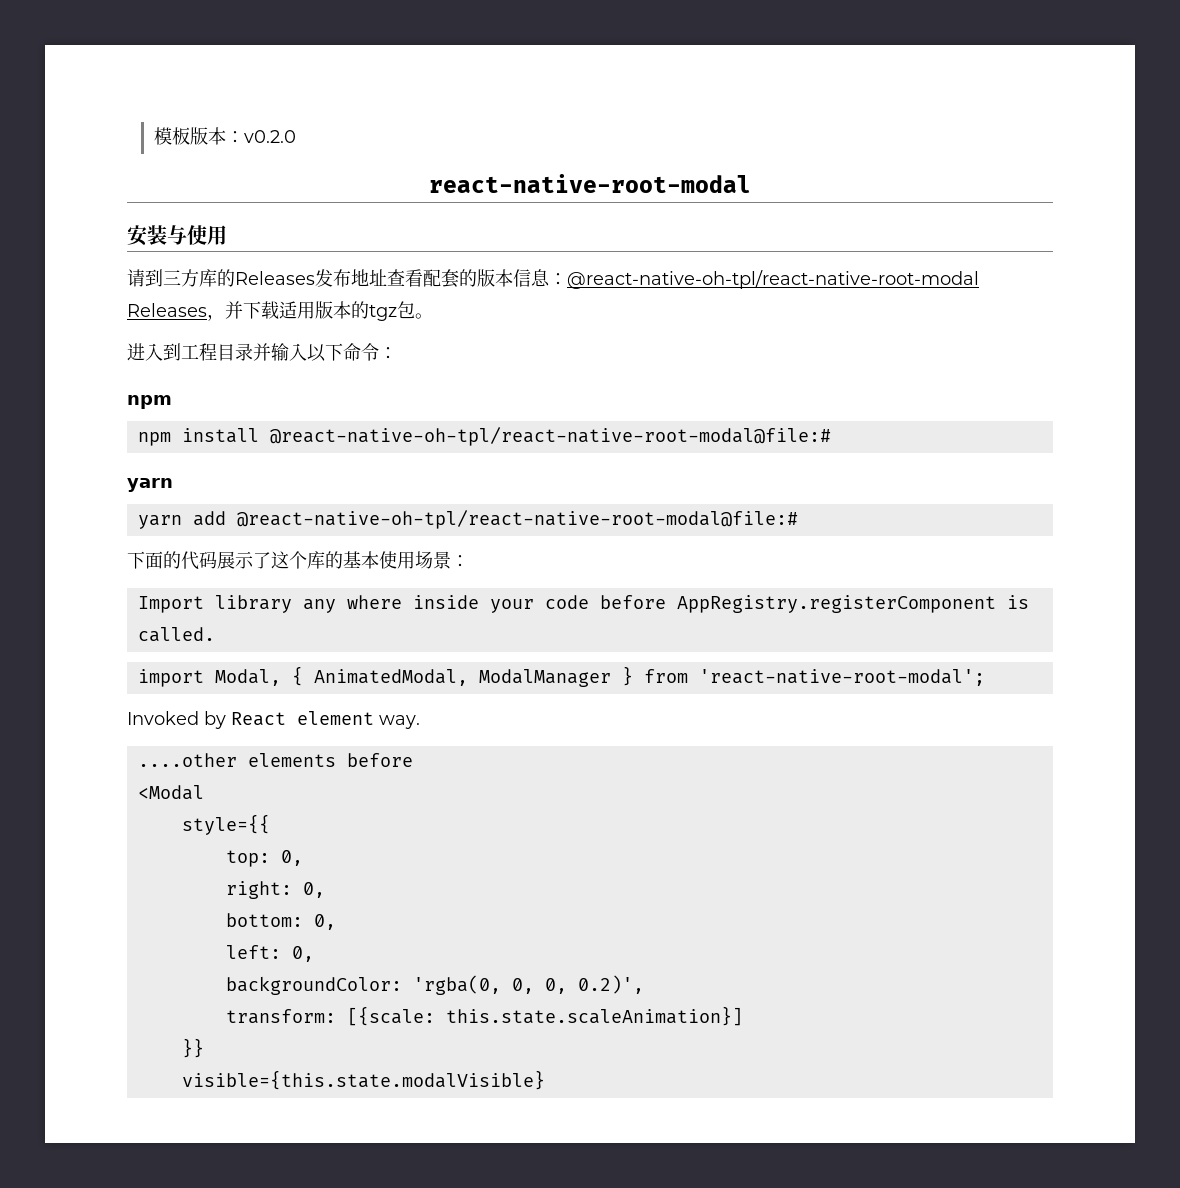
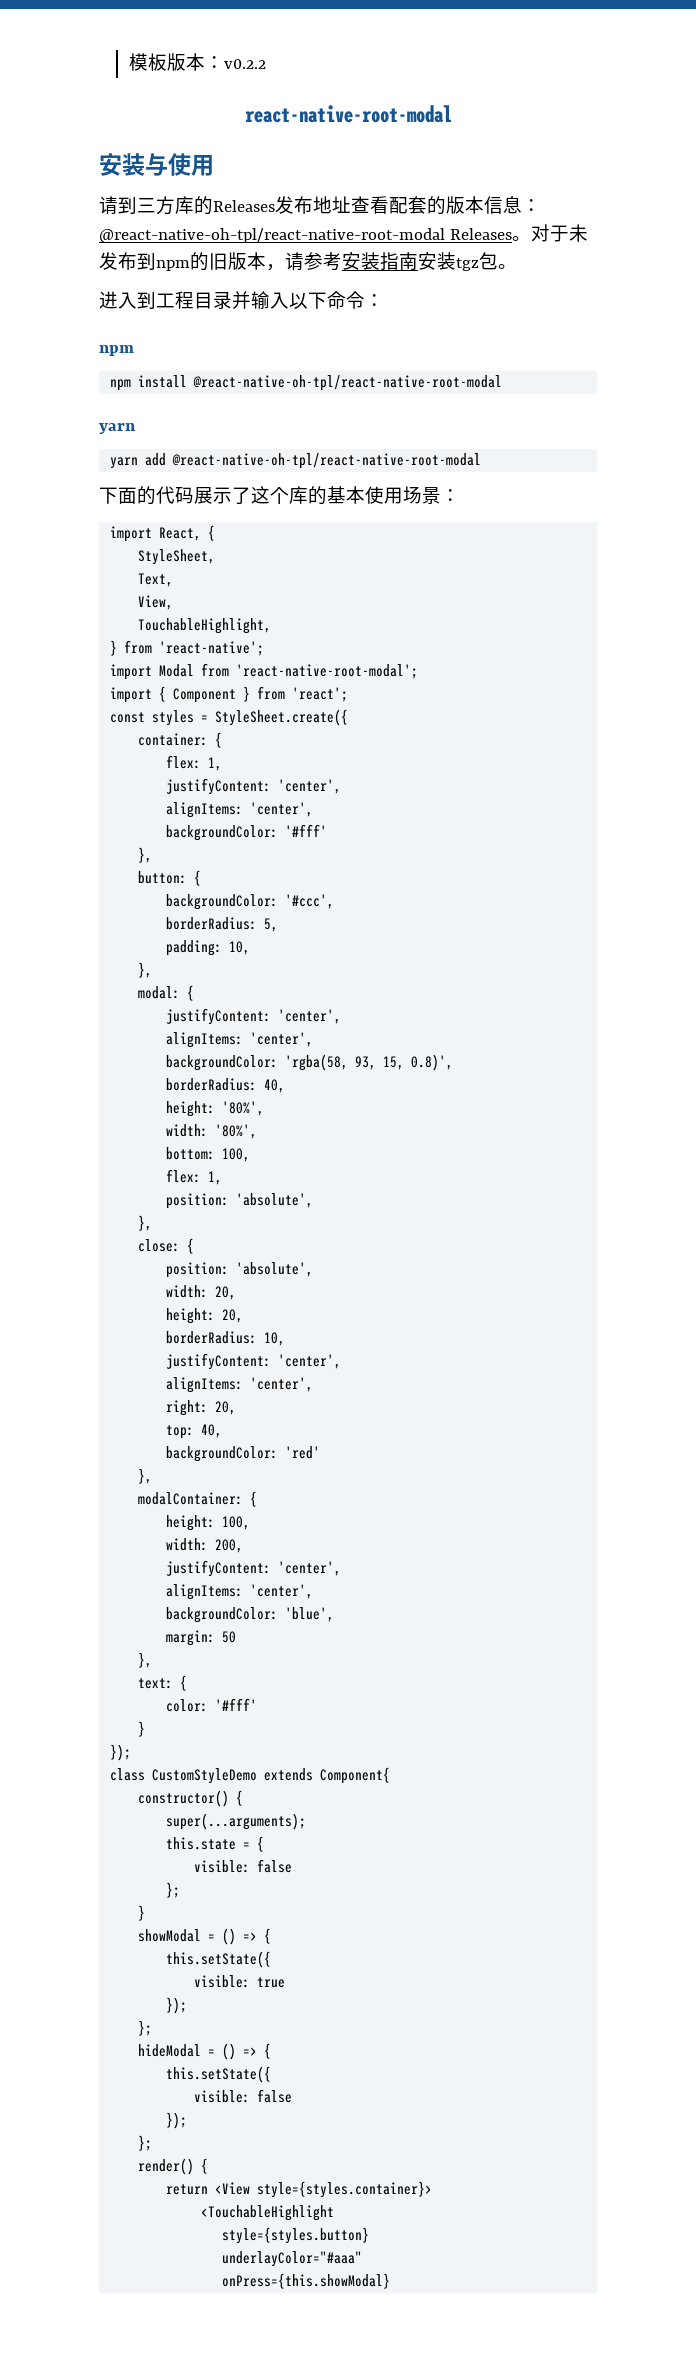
- 模板版本：v0.2.0
+ 模板版本：v0.2.2
- 请到三方库的Releases发布地址查看配套的版本信息：@react-native-oh-tpl/react-native-root-modal Releases，并下载适用版本的tgz包。
+ 请到三方库的Releases发布地址查看配套的版本信息：@react-native-oh-tpl/react-native-root-modal Releases。对于未发布到npm的旧版本，请参考安装指南安装tgz包。
- npm install @react-native-oh-tpl/react-native-root-modal@file:#
+ npm install @react-native-oh-tpl/react-native-root-modal
- yarn add @react-native-oh-tpl/react-native-root-modal@file:#
+ yarn add @react-native-oh-tpl/react-native-root-modal
- Import library any where inside your code before AppRegistry.registerComponent is called.
- import Modal, { AnimatedModal, ModalManager } from 'react-native-root-modal';
- Invoked by React element way.
- ....other elements before
- <Modal
- style={{
- top: 0,
- right: 0,
- bottom: 0,
- left: 0,
- backgroundColor: 'rgba(0, 0, 0, 0.2)',
- transform: [{scale: this.state.scaleAnimation}]
- }}
- visible={this.state.modalVisible}
+ import React, {
+ StyleSheet,
+ Text,
+ View,
+ TouchableHighlight,
+ } from 'react-native';
+ import Modal from 'react-native-root-modal';
+ import { Component } from 'react';
+ const styles = StyleSheet.create({
+ container: {
+ flex: 1,
+ justifyContent: 'center',
+ alignItems: 'center',
+ backgroundColor: '#fff'
+ },
+ button: {
+ backgroundColor: '#ccc',
+ borderRadius: 5,
+ padding: 10,
+ },
+ modal: {
+ justifyContent: 'center',
+ alignItems: 'center',
+ backgroundColor: 'rgba(58, 93, 15, 0.8)',
+ borderRadius: 40,
+ height: '80%',
+ width: '80%',
+ bottom: 100,
+ flex: 1,
+ position: 'absolute',
+ },
+ close: {
+ position: 'absolute',
+ width: 20,
+ height: 20,
+ borderRadius: 10,
+ justifyContent: 'center',
+ alignItems: 'center',
+ right: 20,
+ top: 40,
+ backgroundColor: 'red'
+ },
+ modalContainer: {
+ height: 100,
+ width: 200,
+ justifyContent: 'center',
+ alignItems: 'center',
+ backgroundColor: 'blue',
+ margin: 50
+ },
+ text: {
+ color: '#fff'
+ }
+ });
+ class CustomStyleDemo extends Component{
+ constructor() {
+ super(...arguments);
+ this.state = {
+ visible: false
+ };
+ }
+ showModal = () => {
+ this.setState({
+ visible: true
+ });
+ };
+ hideModal = () => {
+ this.setState({
+ visible: false
+ });
+ };
+ render() {
+ return <View style={styles.container}>
+ <TouchableHighlight
+ style={styles.button}
+ underlayColor="#aaa"
+ onPress={this.showModal}

